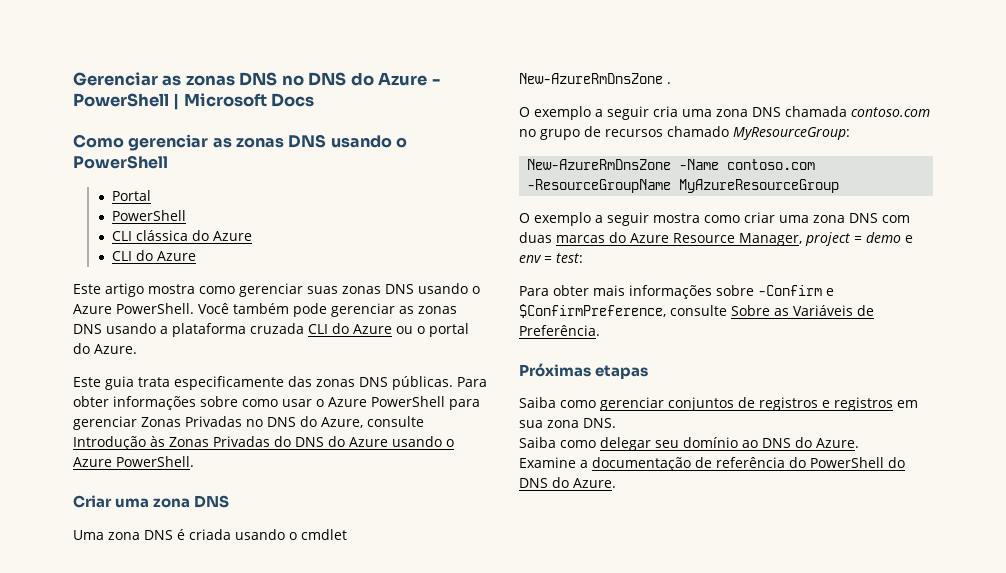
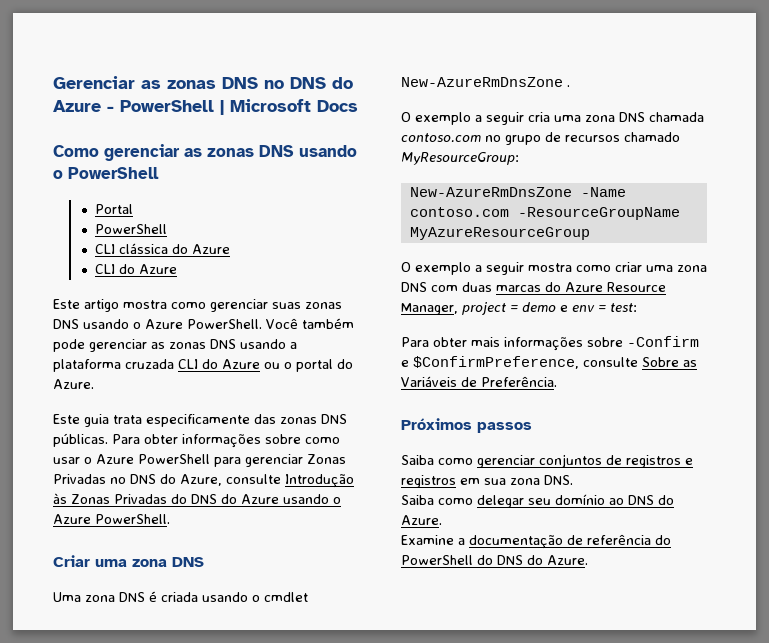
- Próximas etapas
+ Próximos passos

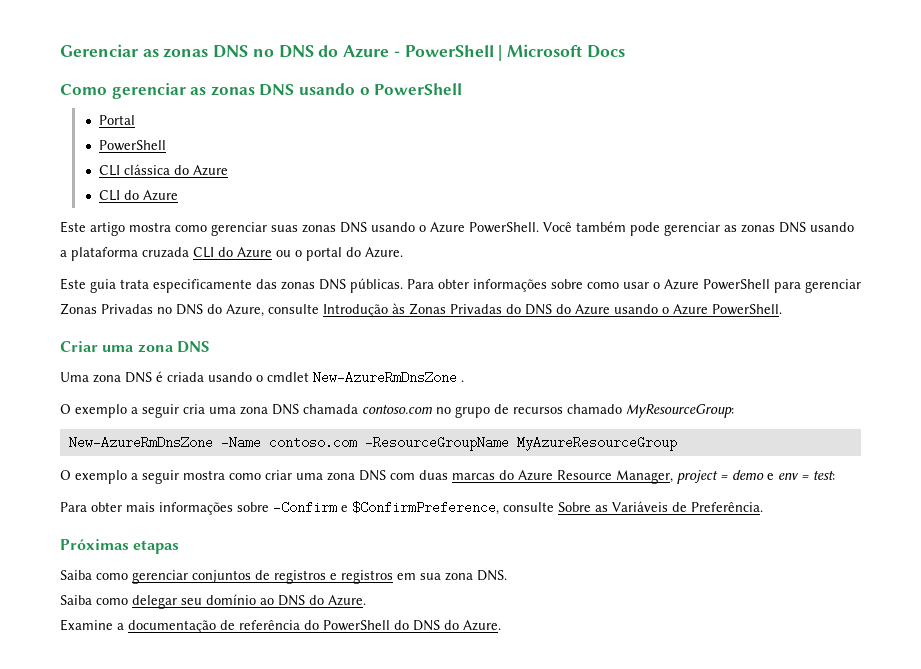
- Próximos passos
+ Próximas etapas

